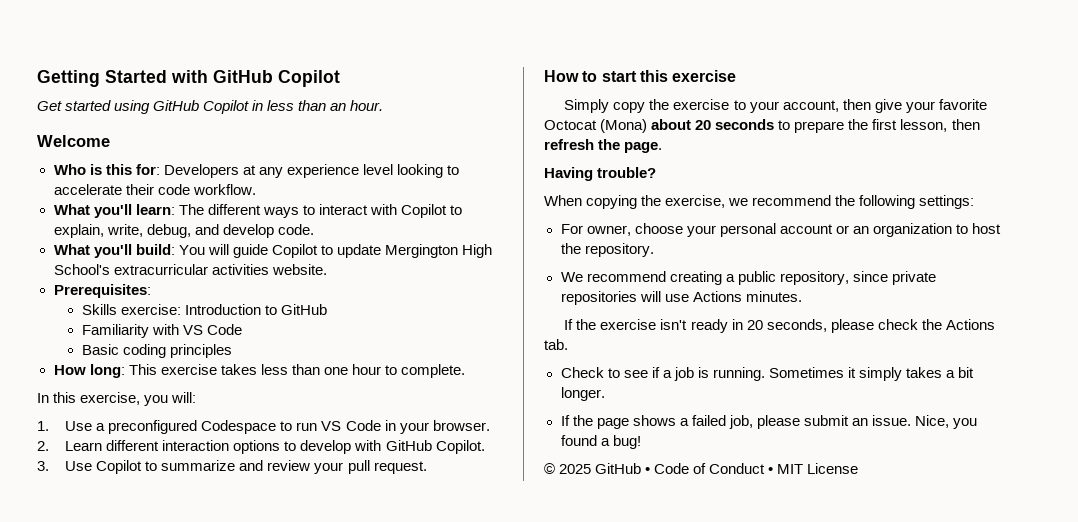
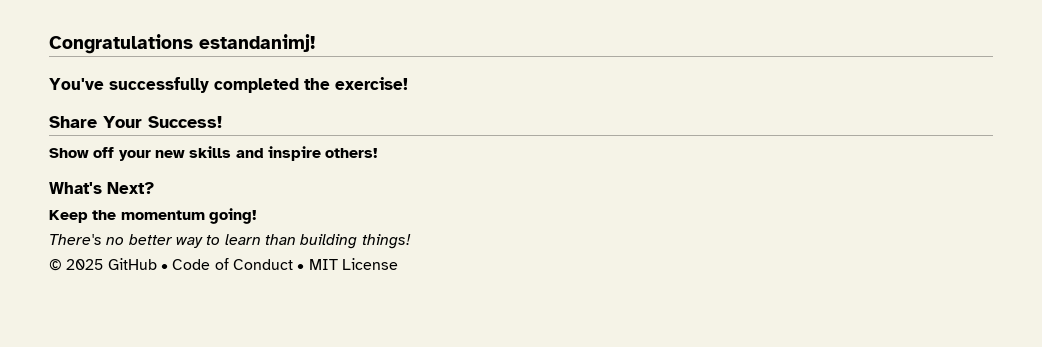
- Getting Started with GitHub Copilot
- Get started using GitHub Copilot in less than an hour.
- Welcome
- Who is this for: Developers at any experience level looking to accelerate their code workflow.
- What you'll learn: The different ways to interact with Copilot to explain, write, debug, and develop code.
- What you'll build: You will guide Copilot to update Mergington High School's extracurricular activities website.
- Prerequisites:
- Skills exercise: Introduction to GitHub
- Familiarity with VS Code
- Basic coding principles
- How long: This exercise takes less than one hour to complete.
- In this exercise, you will:
- 1. Use a preconfigured Codespace to run VS Code in your browser.
- 2. Learn different interaction options to develop with GitHub Copilot.
- 3. Use Copilot to summarize and review your pull request.
- How to start this exercise
- Simply copy the exercise to your account, then give your favorite Octocat (Mona) about 20 seconds to prepare the first lesson, then refresh the page.
- Having trouble?
- When copying the exercise, we recommend the following settings:
- For owner, choose your personal account or an organization to host the repository.
- We recommend creating a public repository, since private repositories will use Actions minutes.
- If the exercise isn't ready in 20 seconds, please check the Actions tab.
- Check to see if a job is running. Sometimes it simply takes a bit longer.
- If the page shows a failed job, please submit an issue. Nice, you found a bug!
+ Congratulations estandanimj!
+ You've successfully completed the exercise!
+ Share Your Success!
+ Show off your new skills and inspire others!
+ What's Next?
+ Keep the momentum going!
+ There's no better way to learn than building things!

